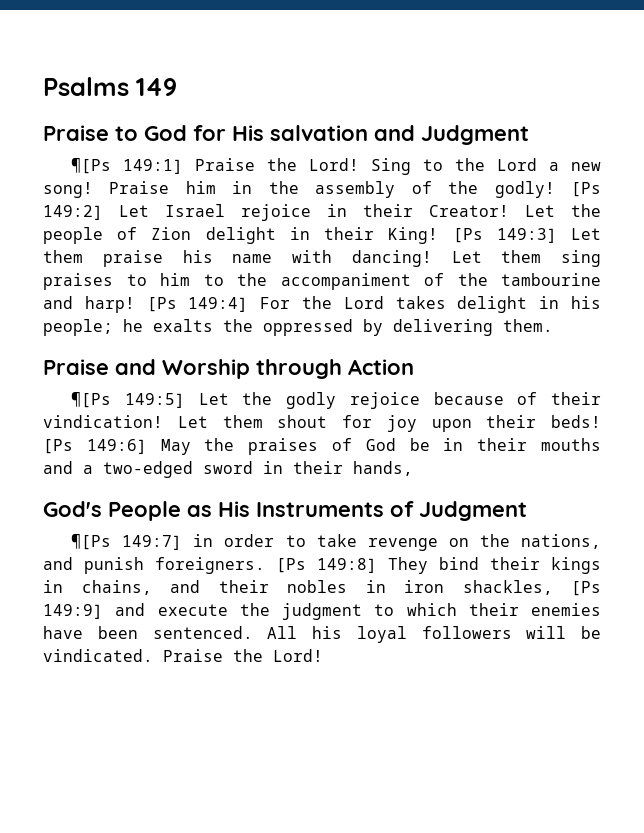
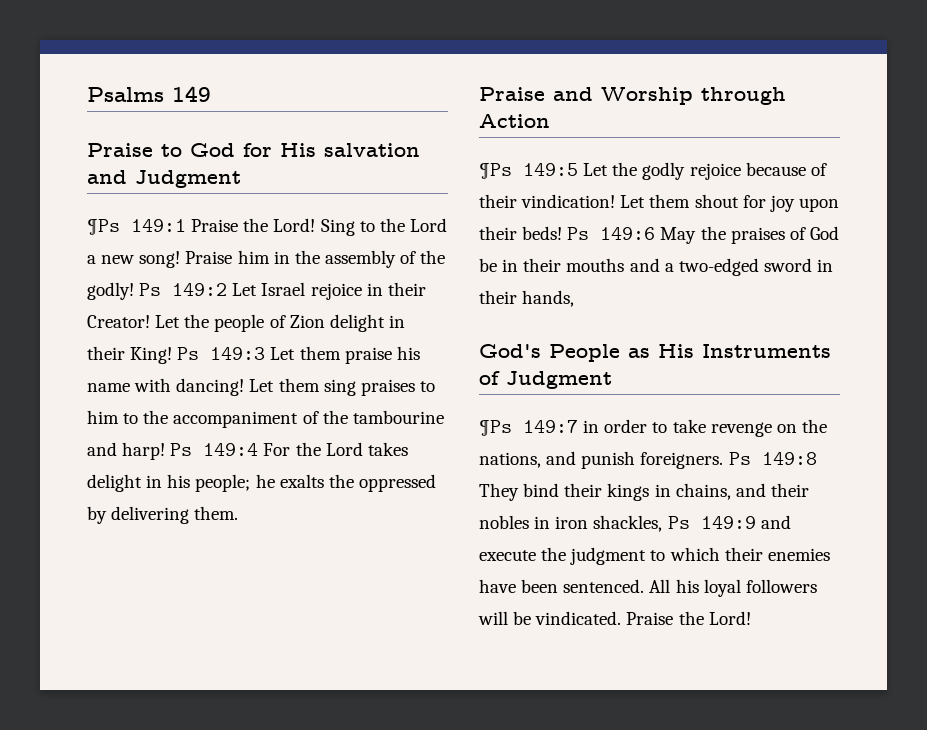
- ¶[Ps 149:1] Praise the Lord!
+ ¶Ps 149:1 Praise the Lord!
- [Ps 149:2] Let Israel rejoice in their Creator!
+ Ps 149:2 Let Israel rejoice in their Creator!
- [Ps 149:3] Let them praise his name with dancing!
+ Ps 149:3 Let them praise his name with dancing!
- [Ps 149:4] For the Lord takes delight in his people; he exalts the oppressed by delivering them.
+ Ps 149:4 For the Lord takes delight in his people; he exalts the oppressed by delivering them.
- ¶[Ps 149:5] Let the godly rejoice because of their vindication!
+ ¶Ps 149:5 Let the godly rejoice because of their vindication!
- [Ps 149:6] May the praises of God be in their mouths and a two-edged sword in their hands,
+ Ps 149:6 May the praises of God be in their mouths and a two-edged sword in their hands,
- ¶[Ps 149:7] in order to take revenge on the nations, and punish foreigners.
+ ¶Ps 149:7 in order to take revenge on the nations, and punish foreigners.
- [Ps 149:8] They bind their kings in chains, and their nobles in iron shackles, [Ps 149:9] and execute the judgment to which their enemies have been sentenced.
+ Ps 149:8 They bind their kings in chains, and their nobles in iron shackles, Ps 149:9 and execute the judgment to which their enemies have been sentenced.

